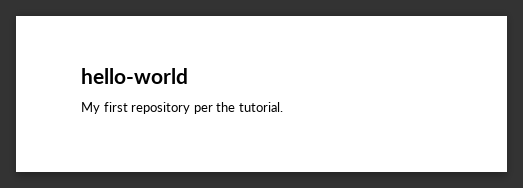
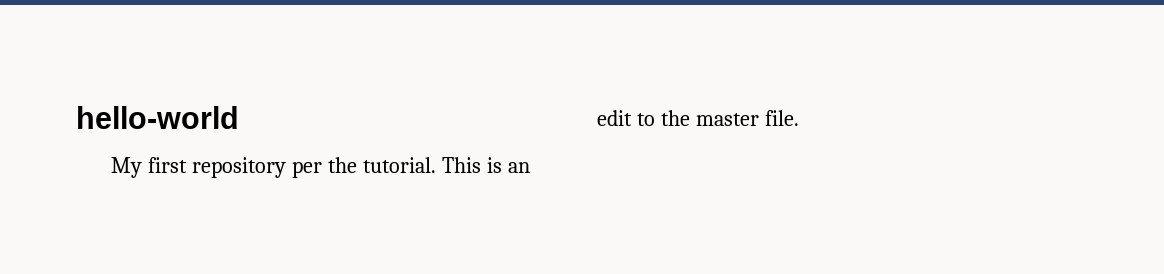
+ This is an edit to the master file.

